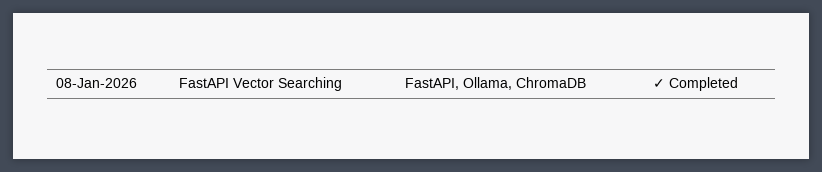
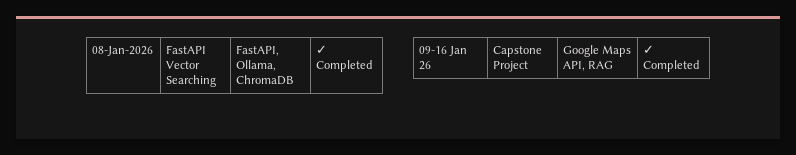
+ 09-16 Jan 26 | Capstone Project | Google Maps API, RAG | ✓ Completed

